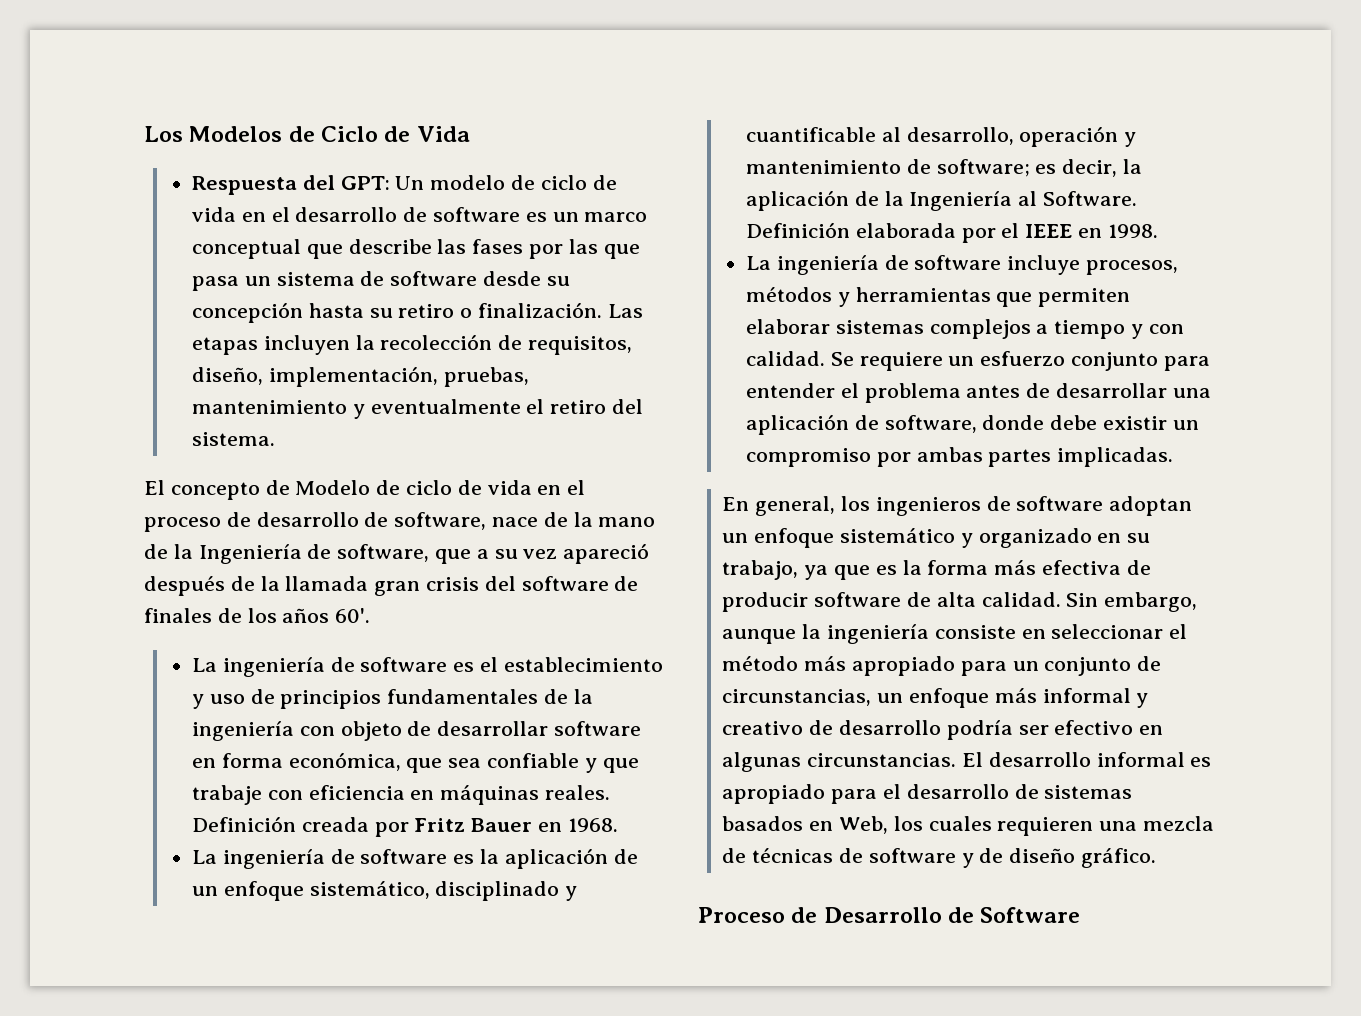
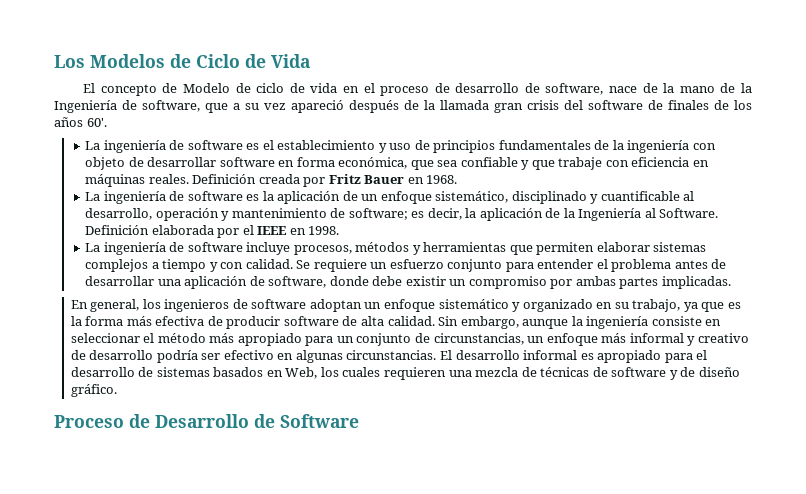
- Respuesta del GPT: Un modelo de ciclo de vida en el desarrollo de software es un marco conceptual que describe las fases por las que pasa un sistema de software desde su concepción hasta su retiro o finalización. Las etapas incluyen la recolección de requisitos, diseño, implementación, pruebas, mantenimiento y eventualmente el retiro del sistema.

